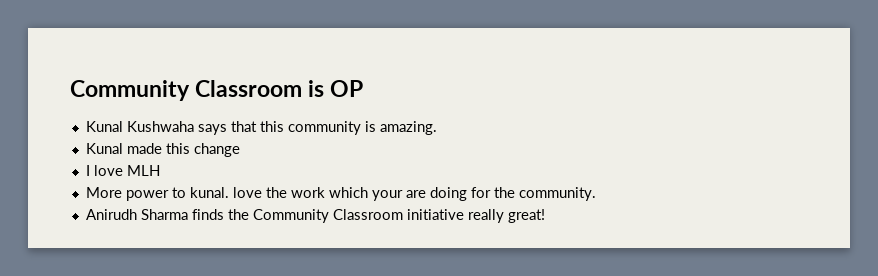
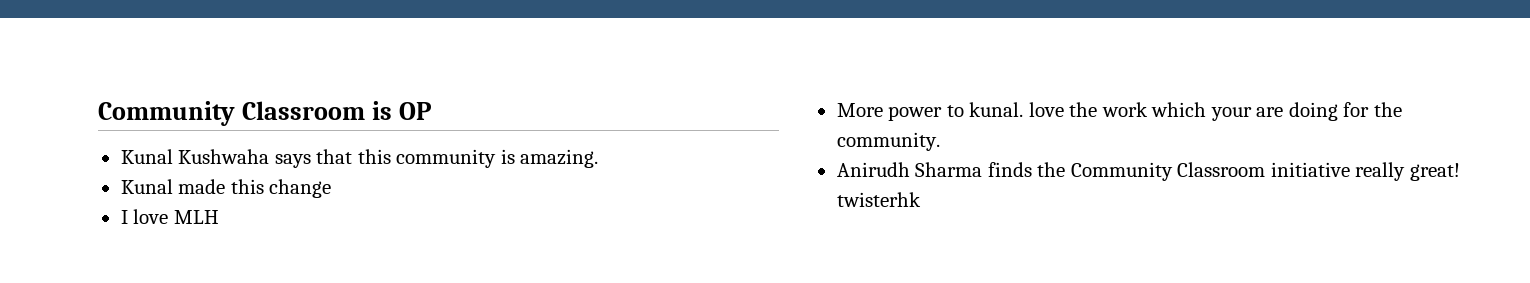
- Anirudh Sharma finds the Community Classroom initiative really great!
+ Anirudh Sharma finds the Community Classroom initiative really great! twisterhk

